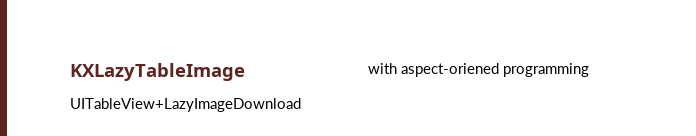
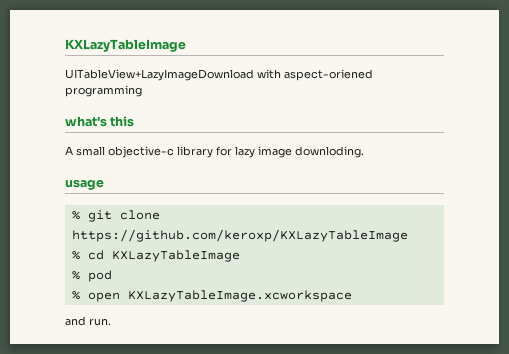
+ what's this
+ A small objective-c library for lazy image downloding.
+ usage
+ % git clone https://github.com/keroxp/KXLazyTableImage
+ % cd KXLazyTableImage
+ % pod
+ % open KXLazyTableImage.xcworkspace
+ and run.

